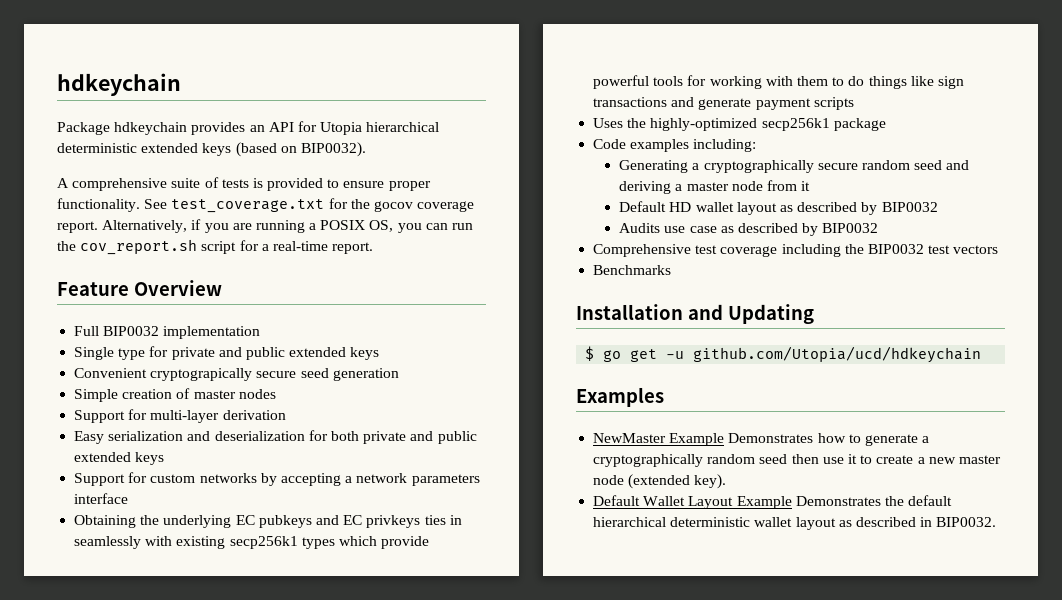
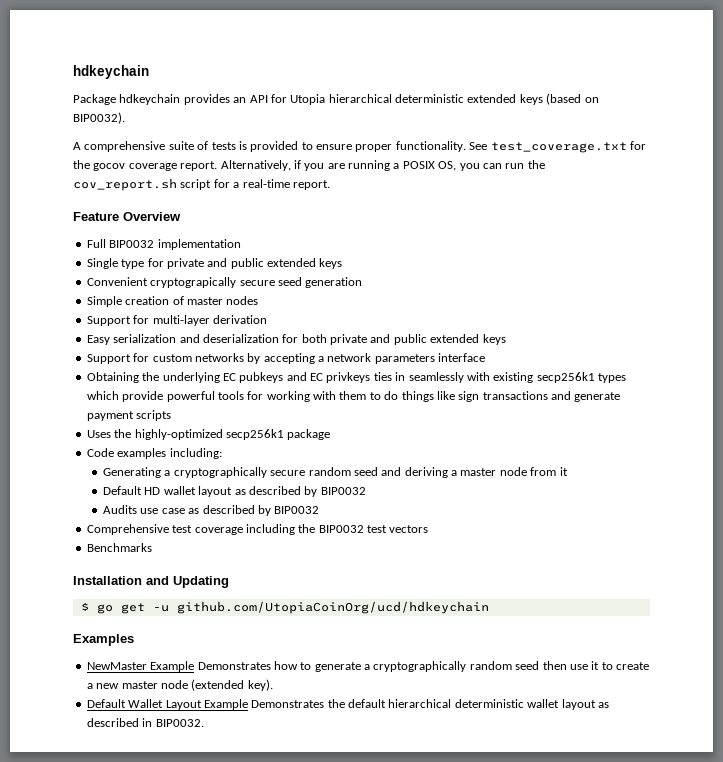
- $ go get -u github.com/Utopia/ucd/hdkeychain
+ $ go get -u github.com/UtopiaCoinOrg/ucd/hdkeychain

